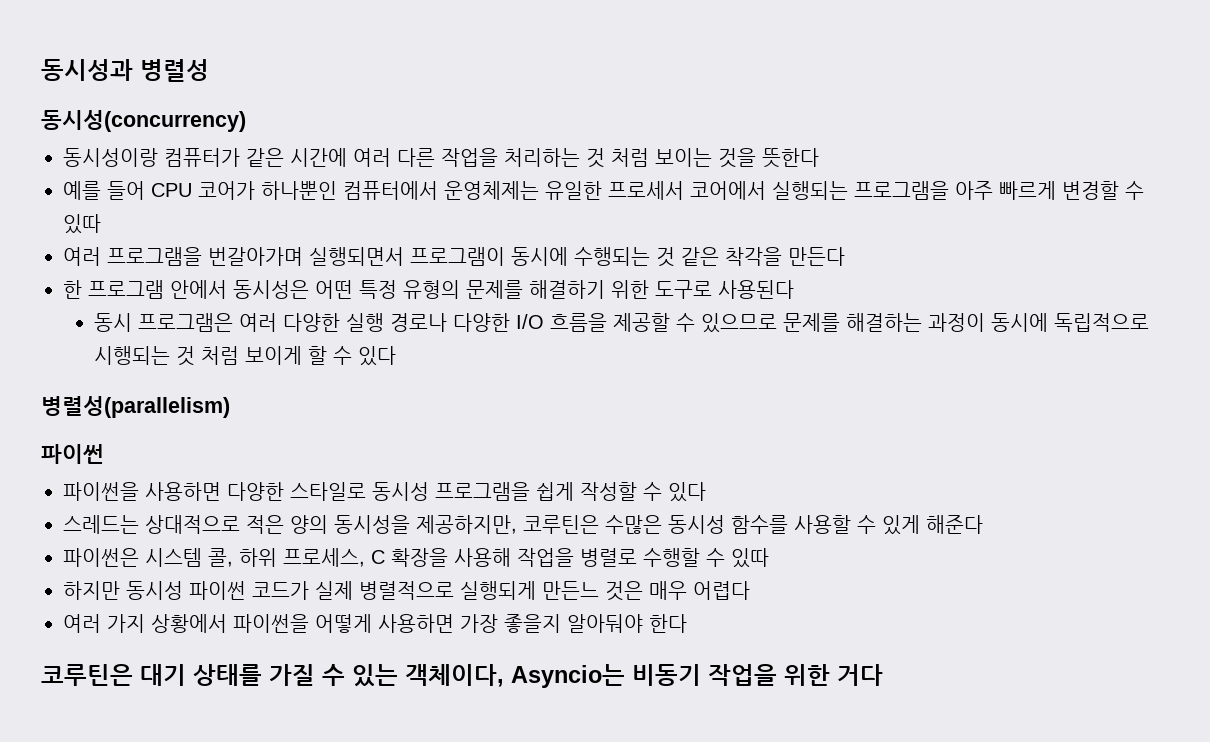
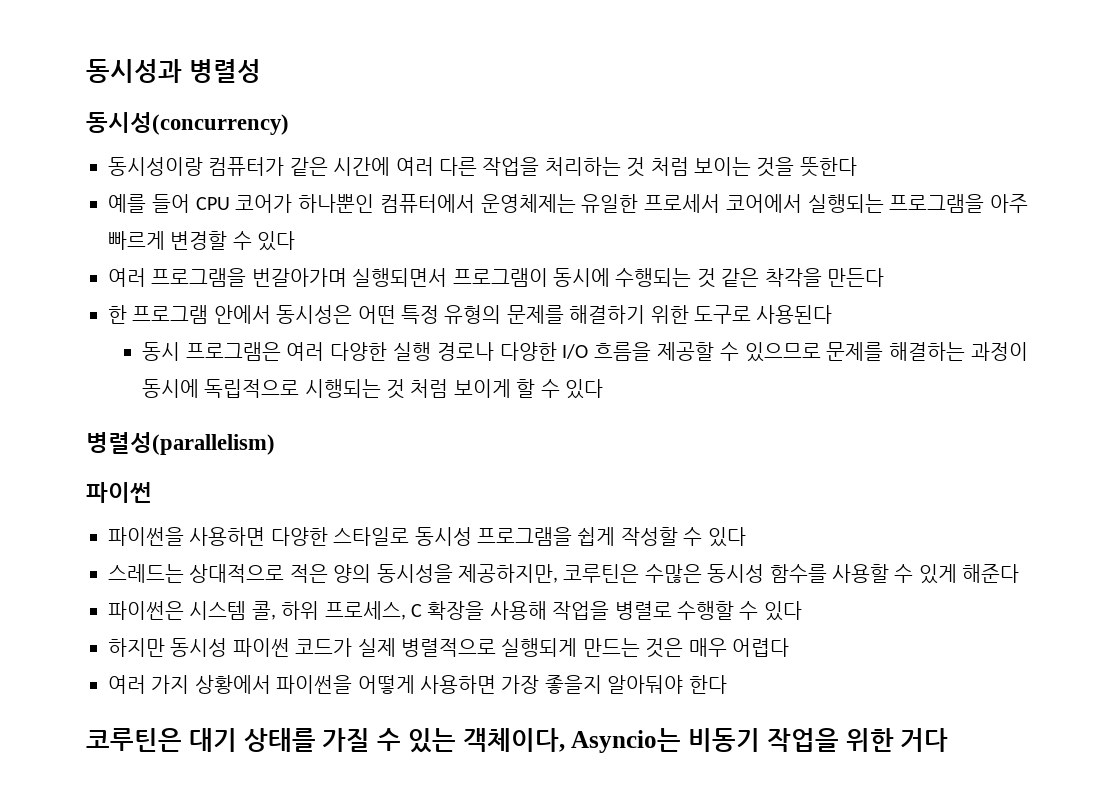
- 예를 들어 CPU 코어가 하나뿐인 컴퓨터에서 운영체제는 유일한 프로세서 코어에서 실행되는 프로그램을 아주 빠르게 변경할 수 있따
+ 예를 들어 CPU 코어가 하나뿐인 컴퓨터에서 운영체제는 유일한 프로세서 코어에서 실행되는 프로그램을 아주 빠르게 변경할 수 있다
- 파이썬은 시스템 콜, 하위 프로세스, C 확장을 사용해 작업을 병렬로 수행할 수 있따
+ 파이썬은 시스템 콜, 하위 프로세스, C 확장을 사용해 작업을 병렬로 수행할 수 있다
- 하지만 동시성 파이썬 코드가 실제 병렬적으로 실행되게 만든느 것은 매우 어렵다
+ 하지만 동시성 파이썬 코드가 실제 병렬적으로 실행되게 만드는 것은 매우 어렵다

